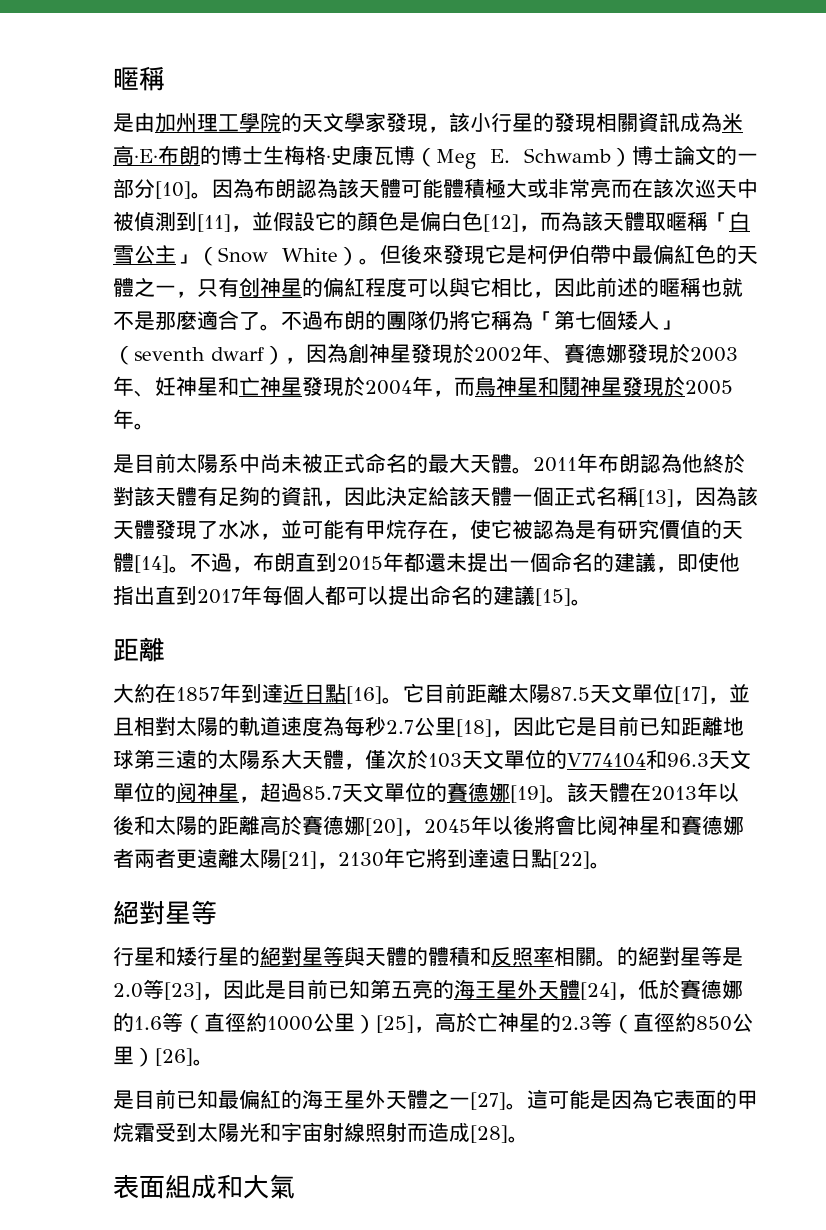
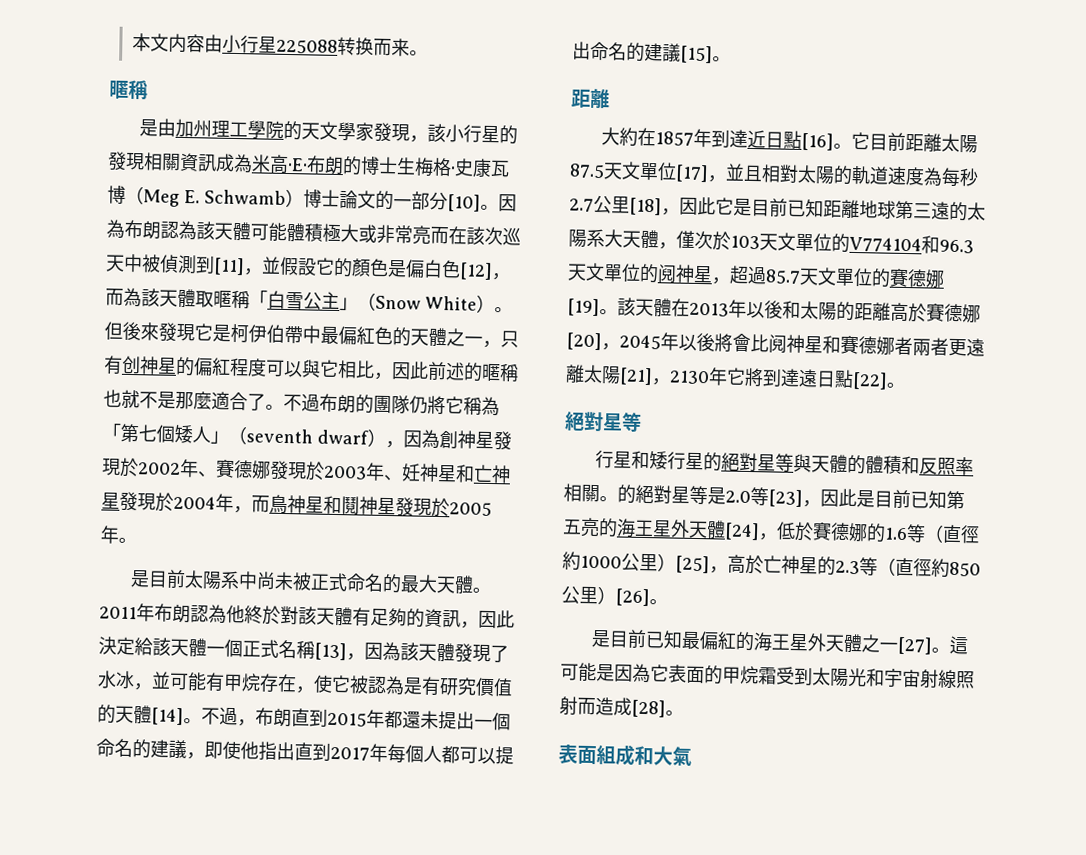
+ 本文内容由小行星225088转换而来。

